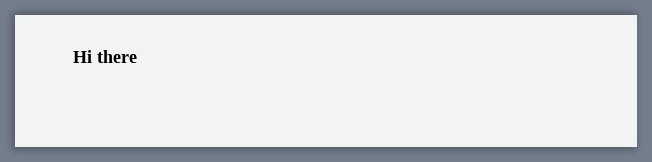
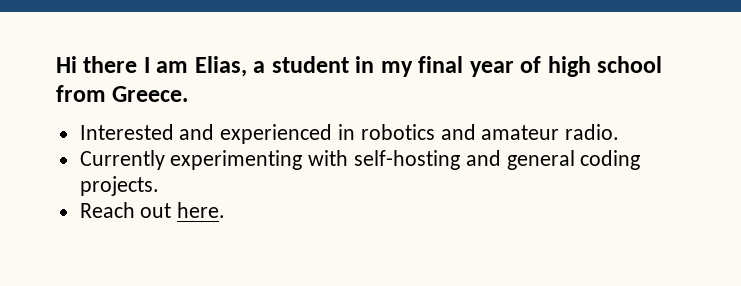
- Hi there
+ Hi there I am Elias, a student in my final year of high school from Greece.
+ Interested and experienced in robotics and amateur radio.
+ Currently experimenting with self-hosting and general coding projects.
+ Reach out here.

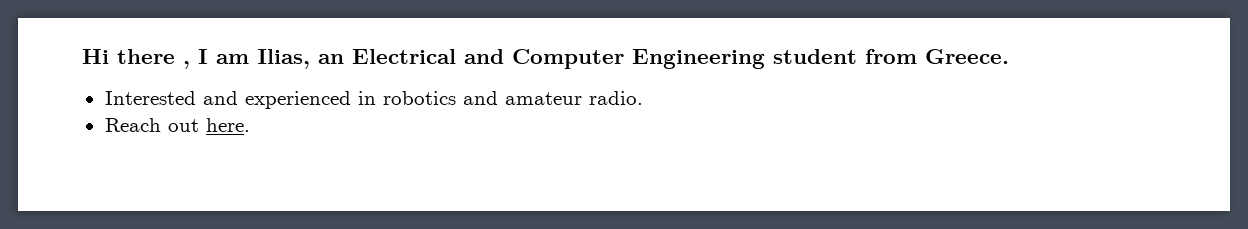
- Hi there I am Elias, a student in my final year of high school from Greece.
+ Hi there , I am Ιlias, an Electrical and Computer Engineering student from Greece.
- Currently experimenting with self-hosting and general coding projects.

